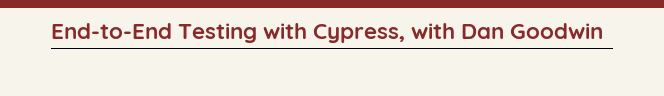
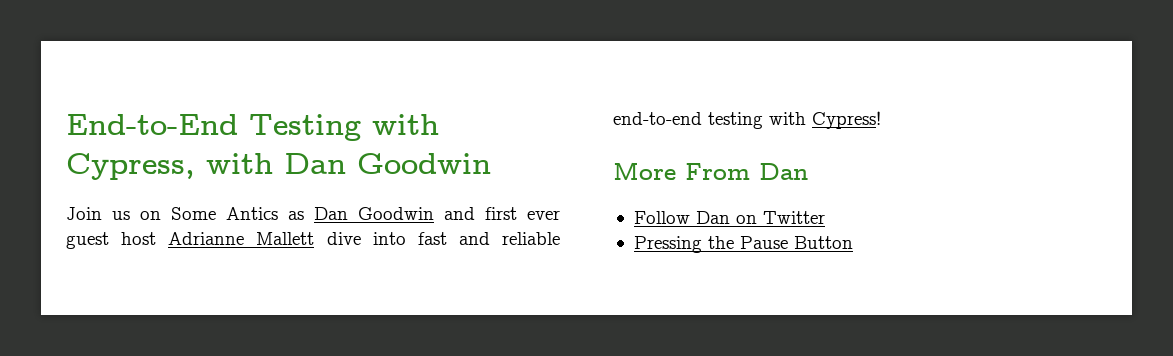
+ Join us on Some Antics as Dan Goodwin and first ever guest host Adrianne Mallett dive into fast and reliable end-to-end testing with Cypress!
+ More From Dan
+ Follow Dan on Twitter
+ Pressing the Pause Button

